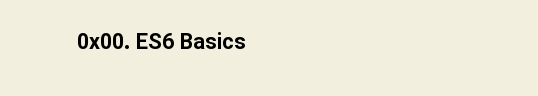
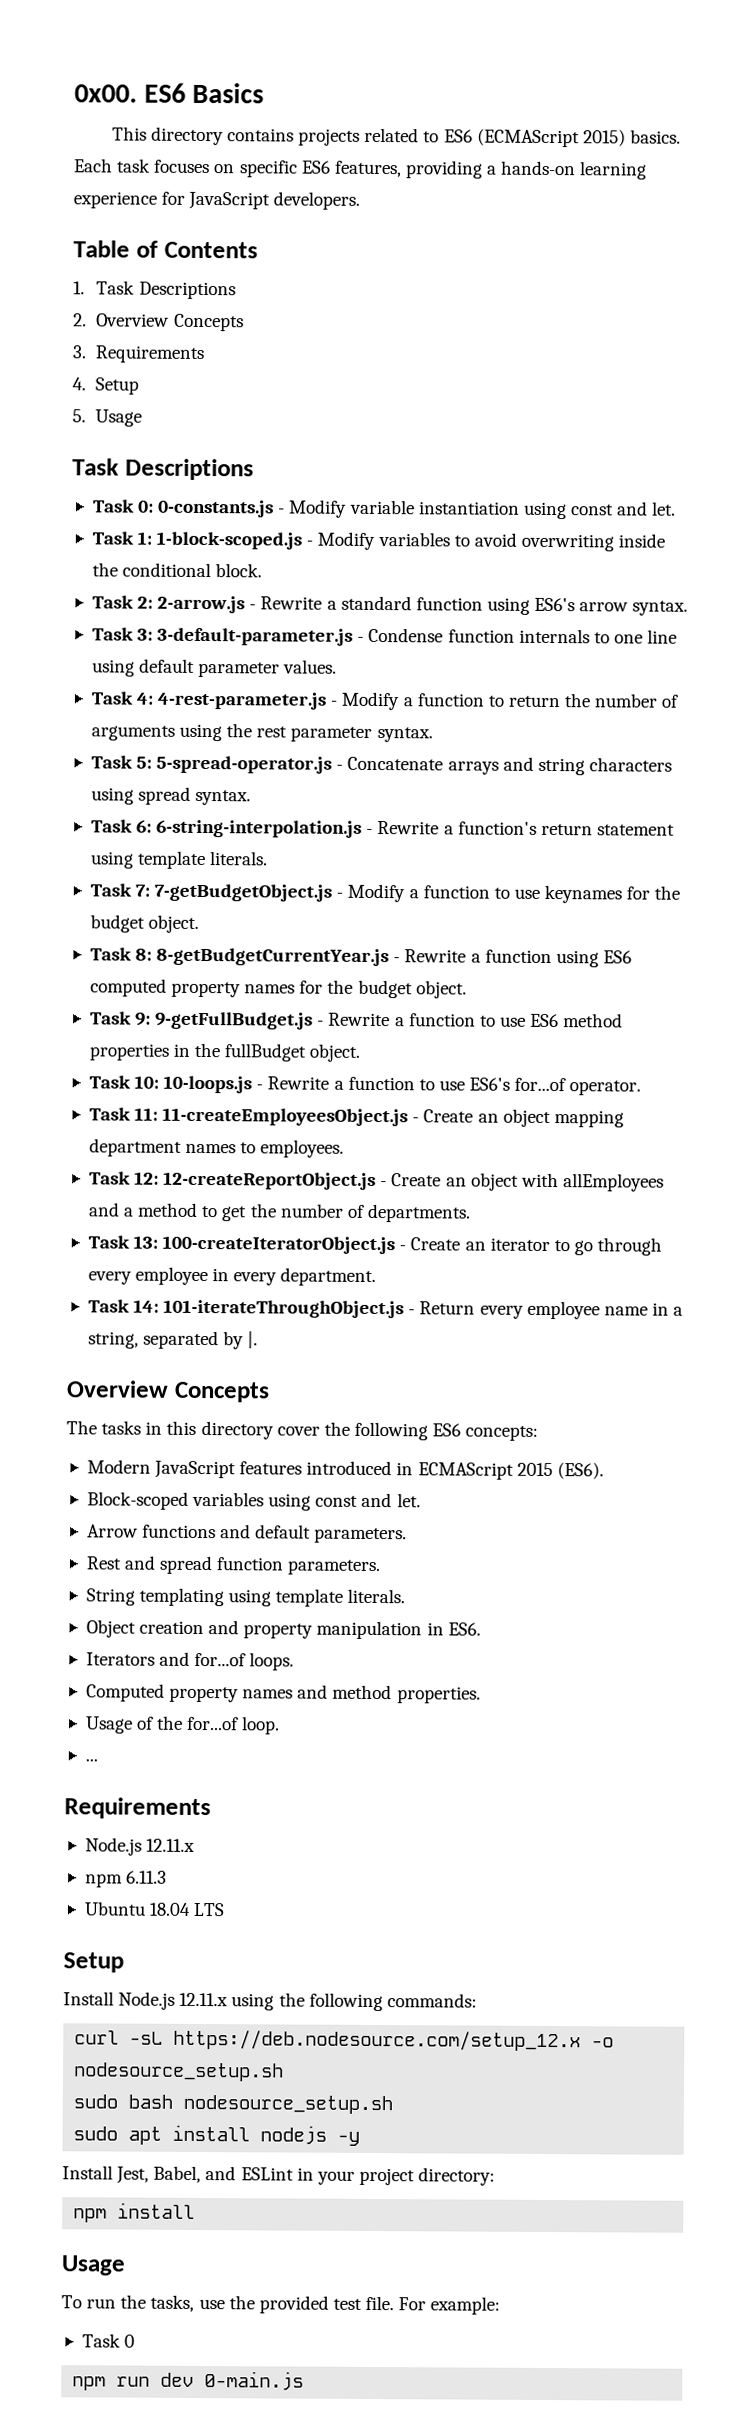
+ This directory contains projects related to ES6 (ECMAScript 2015) basics. Each task focuses on specific ES6 features, providing a hands-on learning experience for JavaScript developers.
+ Table of Contents
+ 1. Task Descriptions
+ 2. Overview Concepts
+ 3. Requirements
+ 4. Setup
+ 5. Usage
+ Task Descriptions
+ Task 0: 0-constants.js - Modify variable instantiation using const and let.
+ Task 1: 1-block-scoped.js - Modify variables to avoid overwriting inside the conditional block.
+ Task 2: 2-arrow.js - Rewrite a standard function using ES6's arrow syntax.
+ Task 3: 3-default-parameter.js - Condense function internals to one line using default parameter values.
+ Task 4: 4-rest-parameter.js - Modify a function to return the number of arguments using the rest parameter syntax.
+ Task 5: 5-spread-operator.js - Concatenate arrays and string characters using spread syntax.
+ Task 6: 6-string-interpolation.js - Rewrite a function's return statement using template literals.
+ Task 7: 7-getBudgetObject.js - Modify a function to use keynames for the budget object.
+ Task 8: 8-getBudgetCurrentYear.js - Rewrite a function using ES6 computed property names for the budget object.
+ Task 9: 9-getFullBudget.js - Rewrite a function to use ES6 method properties in the fullBudget object.
+ Task 10: 10-loops.js - Rewrite a function to use ES6's for...of operator.
+ Task 11: 11-createEmployeesObject.js - Create an object mapping department names to employees.
+ Task 12: 12-createReportObject.js - Create an object with allEmployees and a method to get the number of departments.
+ Task 13: 100-createIteratorObject.js - Create an iterator to go through every employee in every department.
+ Task 14: 101-iterateThroughObject.js - Return every employee name in a string, separated by |.
+ Overview Concepts
+ The tasks in this directory cover the following ES6 concepts:
+ Modern JavaScript features introduced in ECMAScript 2015 (ES6).
+ Block-scoped variables using const and let.
+ Arrow functions and default parameters.
+ Rest and spread function parameters.
+ String templating using template literals.
+ Object creation and property manipulation in ES6.
+ Iterators and for...of loops.
+ Computed property names and method properties.
+ Usage of the for...of loop.
+ ...
+ Requirements
+ Node.js 12.11.x
+ npm 6.11.3
+ Ubuntu 18.04 LTS
+ Setup
+ Install Node.js 12.11.x using the following commands:
+ curl -sL https://deb.nodesource.com/setup_12.x -o nodesource_setup.sh
+ sudo bash nodesource_setup.sh
+ sudo apt install nodejs -y
+ Install Jest, Babel, and ESLint in your project directory:
+ npm install
+ Usage
+ To run the tasks, use the provided test file. For example:
+ Task 0
+ npm run dev 0-main.js

